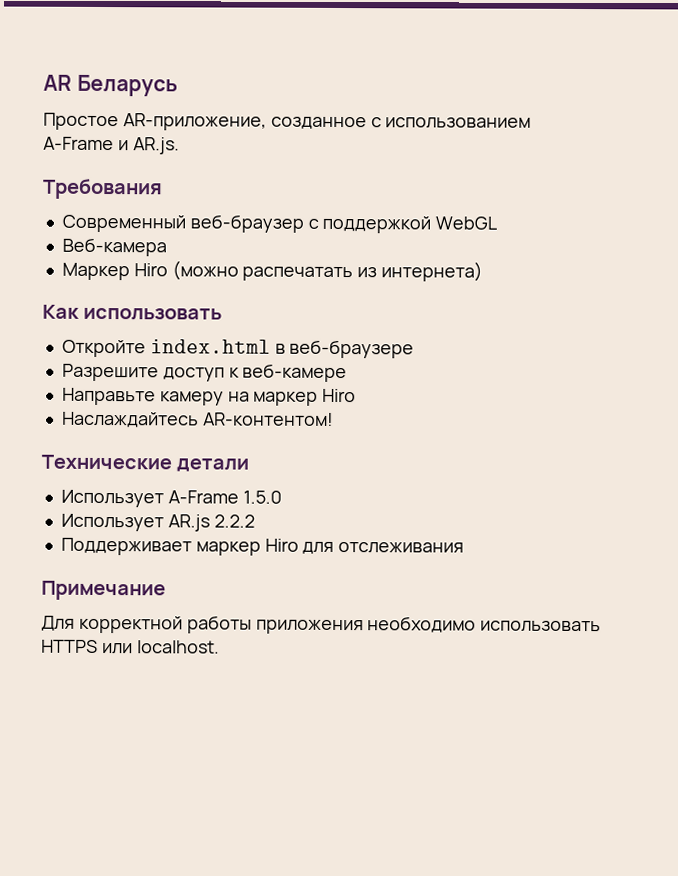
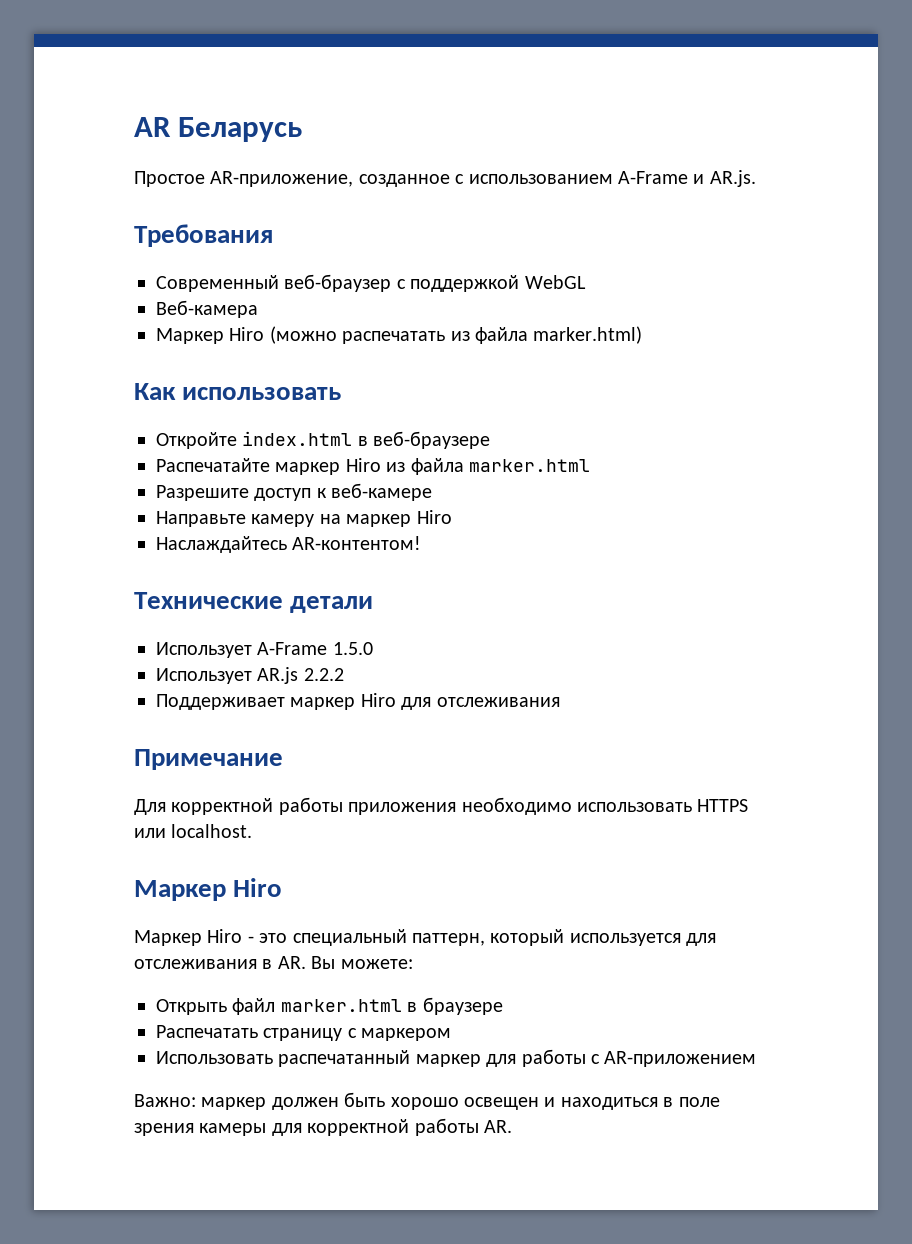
- Маркер Hiro (можно распечатать из интернета)
+ Маркер Hiro (можно распечатать из файла marker.html)
+ Распечатайте маркер Hiro из файла marker.html
  Для корректной работы приложения необходимо использовать HTTPS или localhost.
+ Маркер Hiro
+ Маркер Hiro - это специальный паттерн, который используется для отслеживания в AR. Вы можете:
+ Открыть файл marker.html в браузере
+ Распечатать страницу с маркером
+ Использовать распечатанный маркер для работы с AR-приложением
+ Важно: маркер должен быть хорошо освещен и находиться в поле зрения камеры для корректной работы AR.

